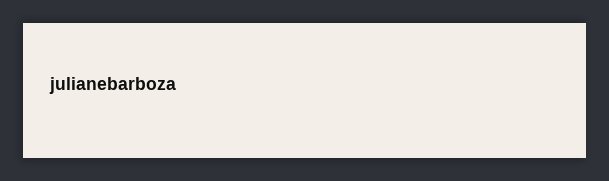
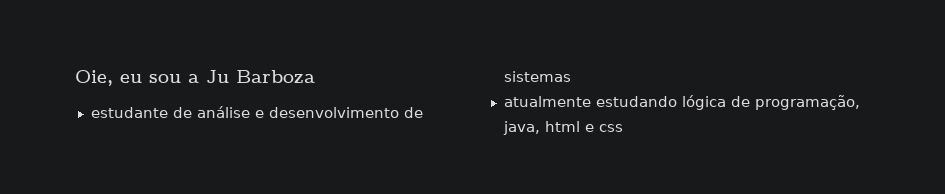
- julianebarboza
+ Oie, eu sou a Ju Barboza
+ estudante de análise e desenvolvimento de sistemas
+ atualmente estudando lógica de programação, java, html e css

